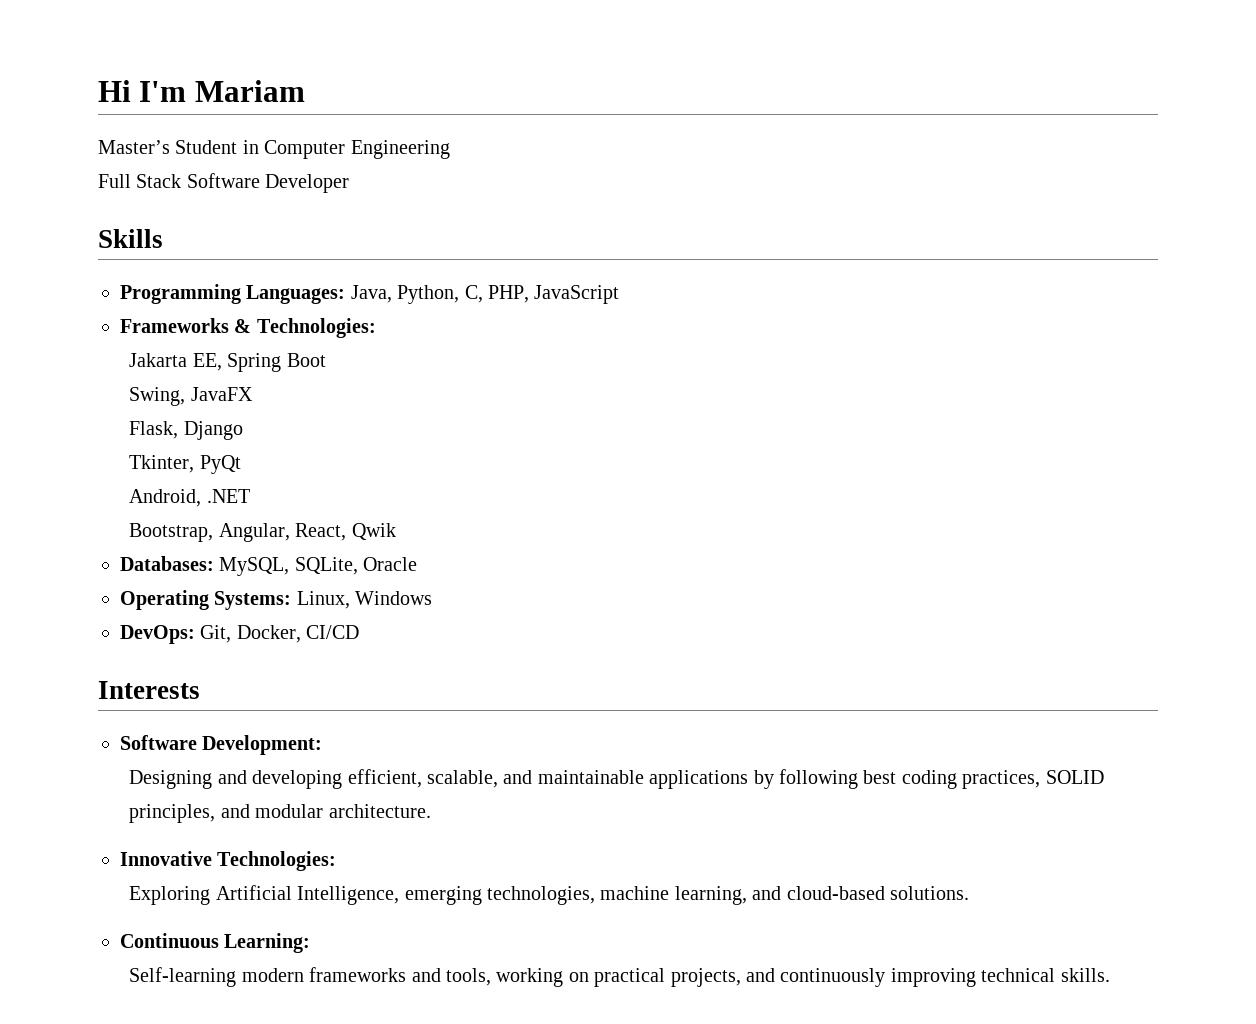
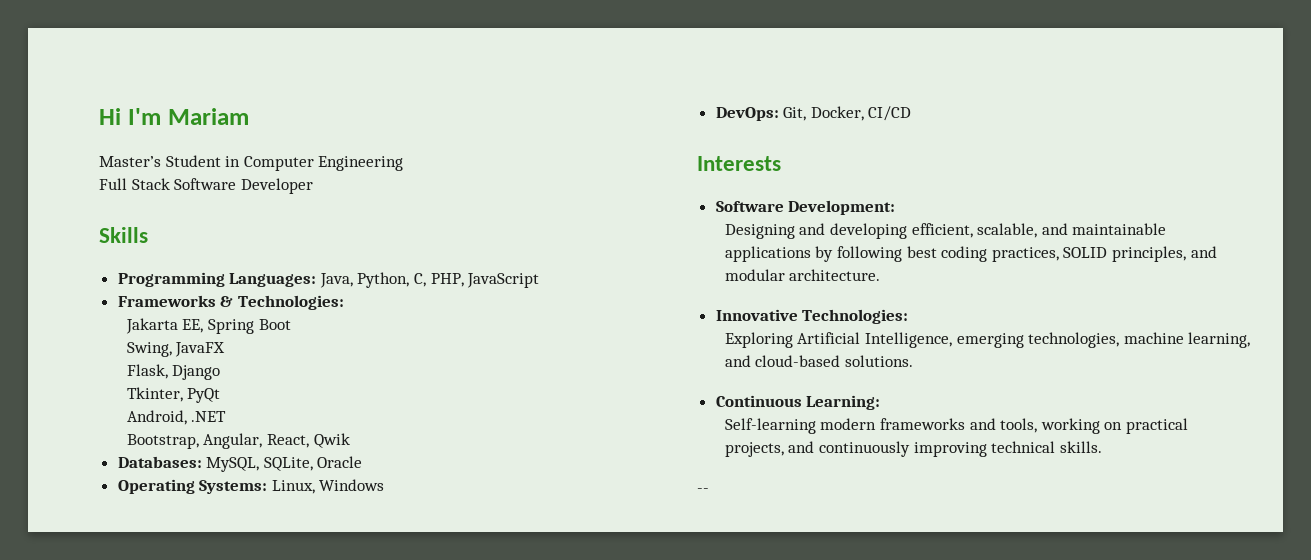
+ --

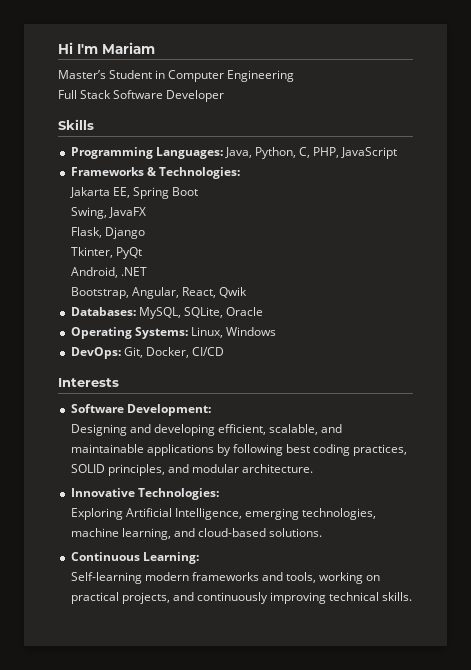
- --

